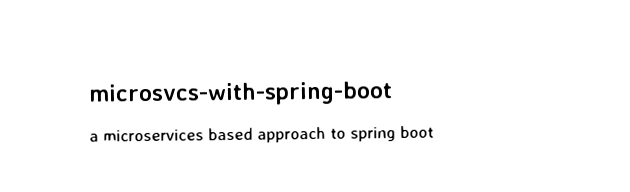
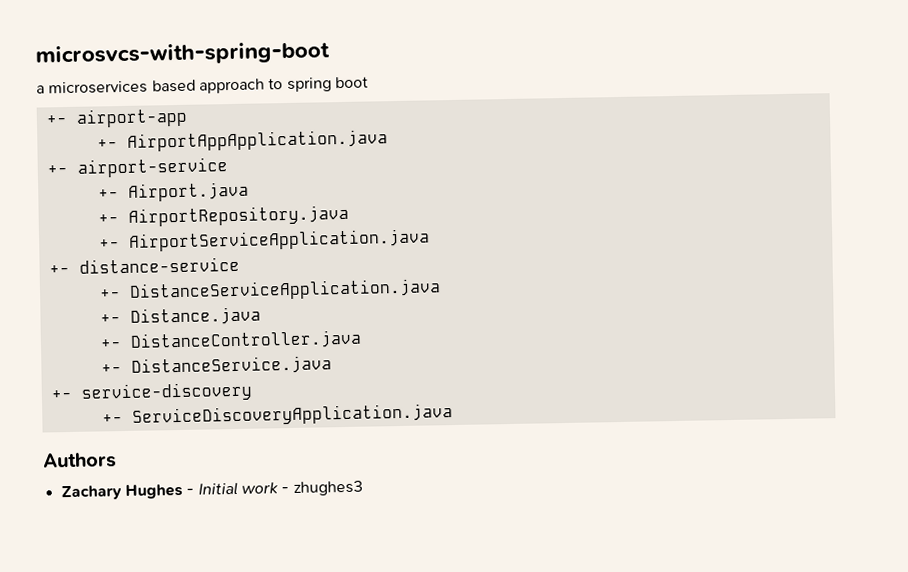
+ +- airport-app
+ +- AirportAppApplication.java
+ +- airport-service
+ +- Airport.java
+ +- AirportRepository.java
+ +- AirportServiceApplication.java
+ +- distance-service
+ +- DistanceServiceApplication.java
+ +- Distance.java
+ +- DistanceController.java
+ +- DistanceService.java
+ +- service-discovery
+ +- ServiceDiscoveryApplication.java
+ Authors
+ Zachary Hughes - Initial work - zhughes3

